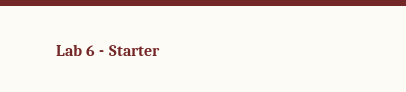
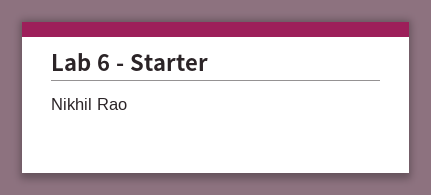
+ Nikhil Rao

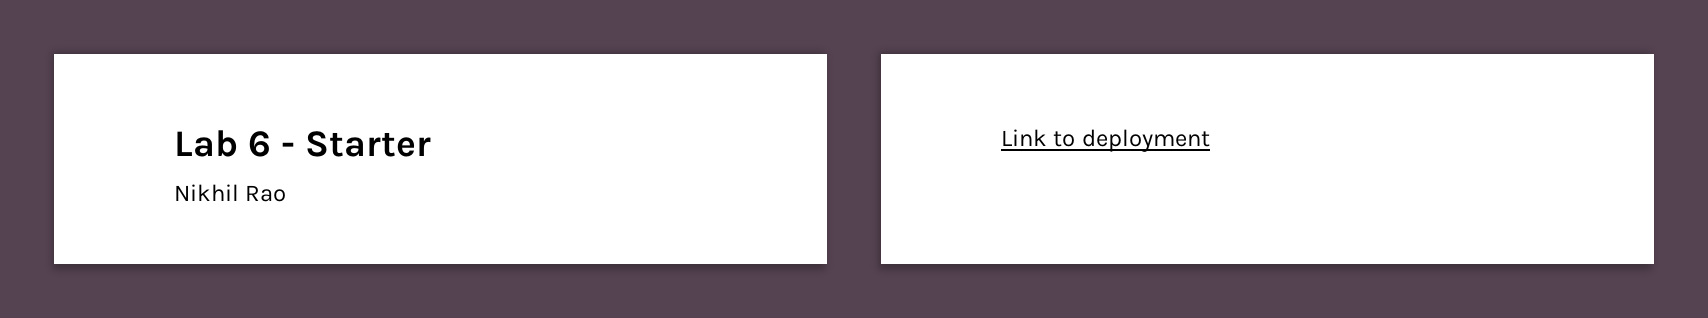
+ Link to deployment

